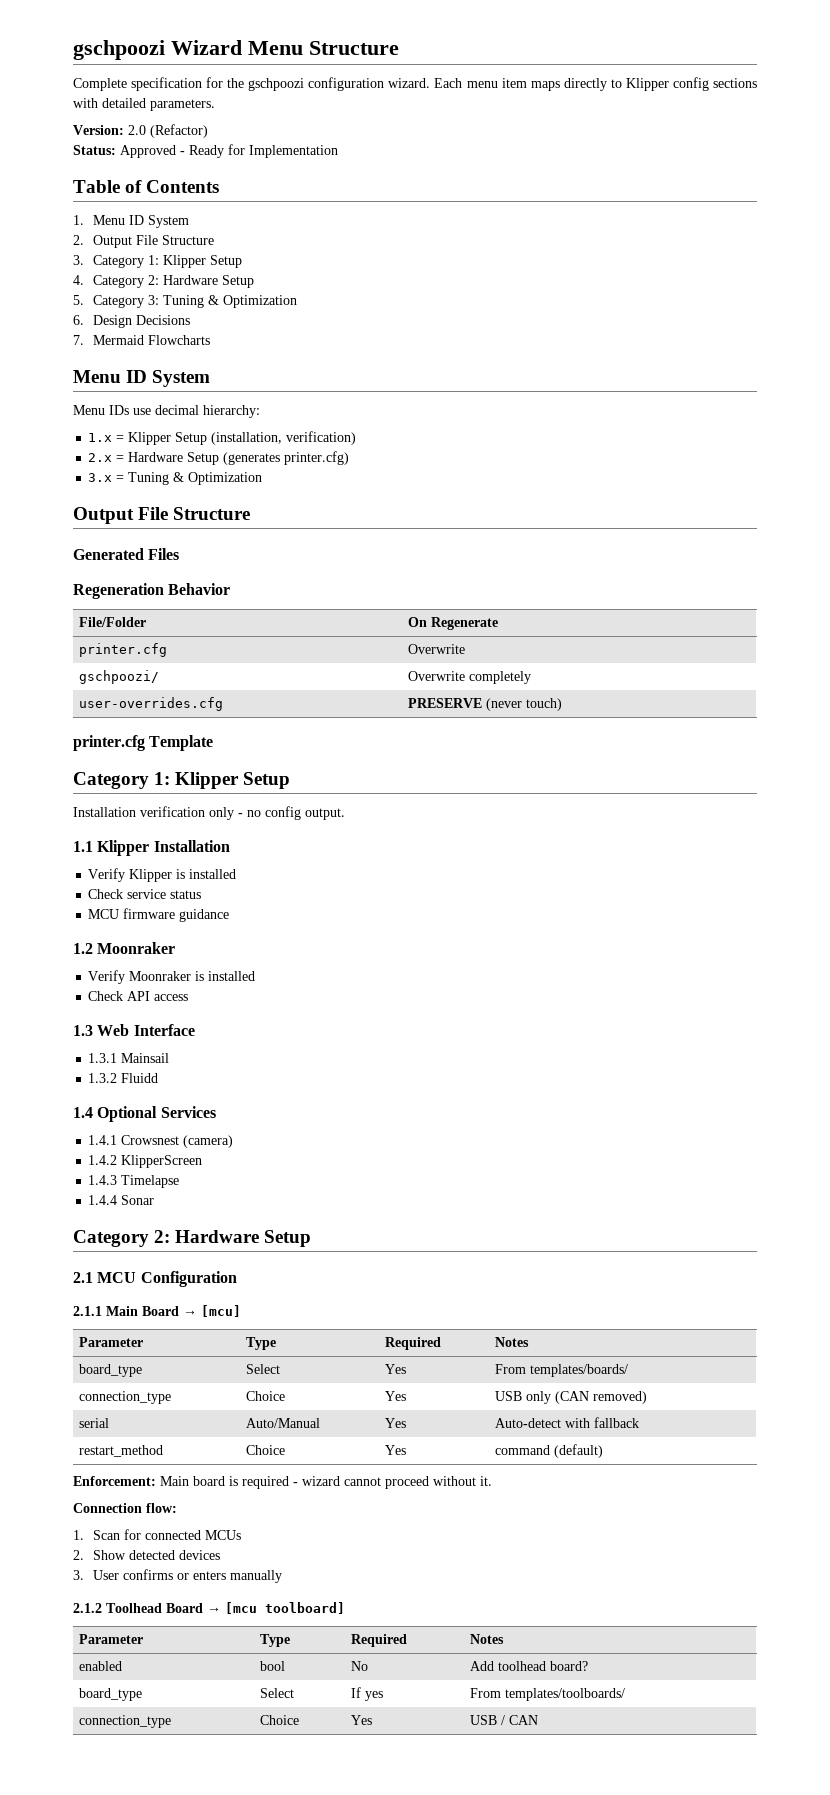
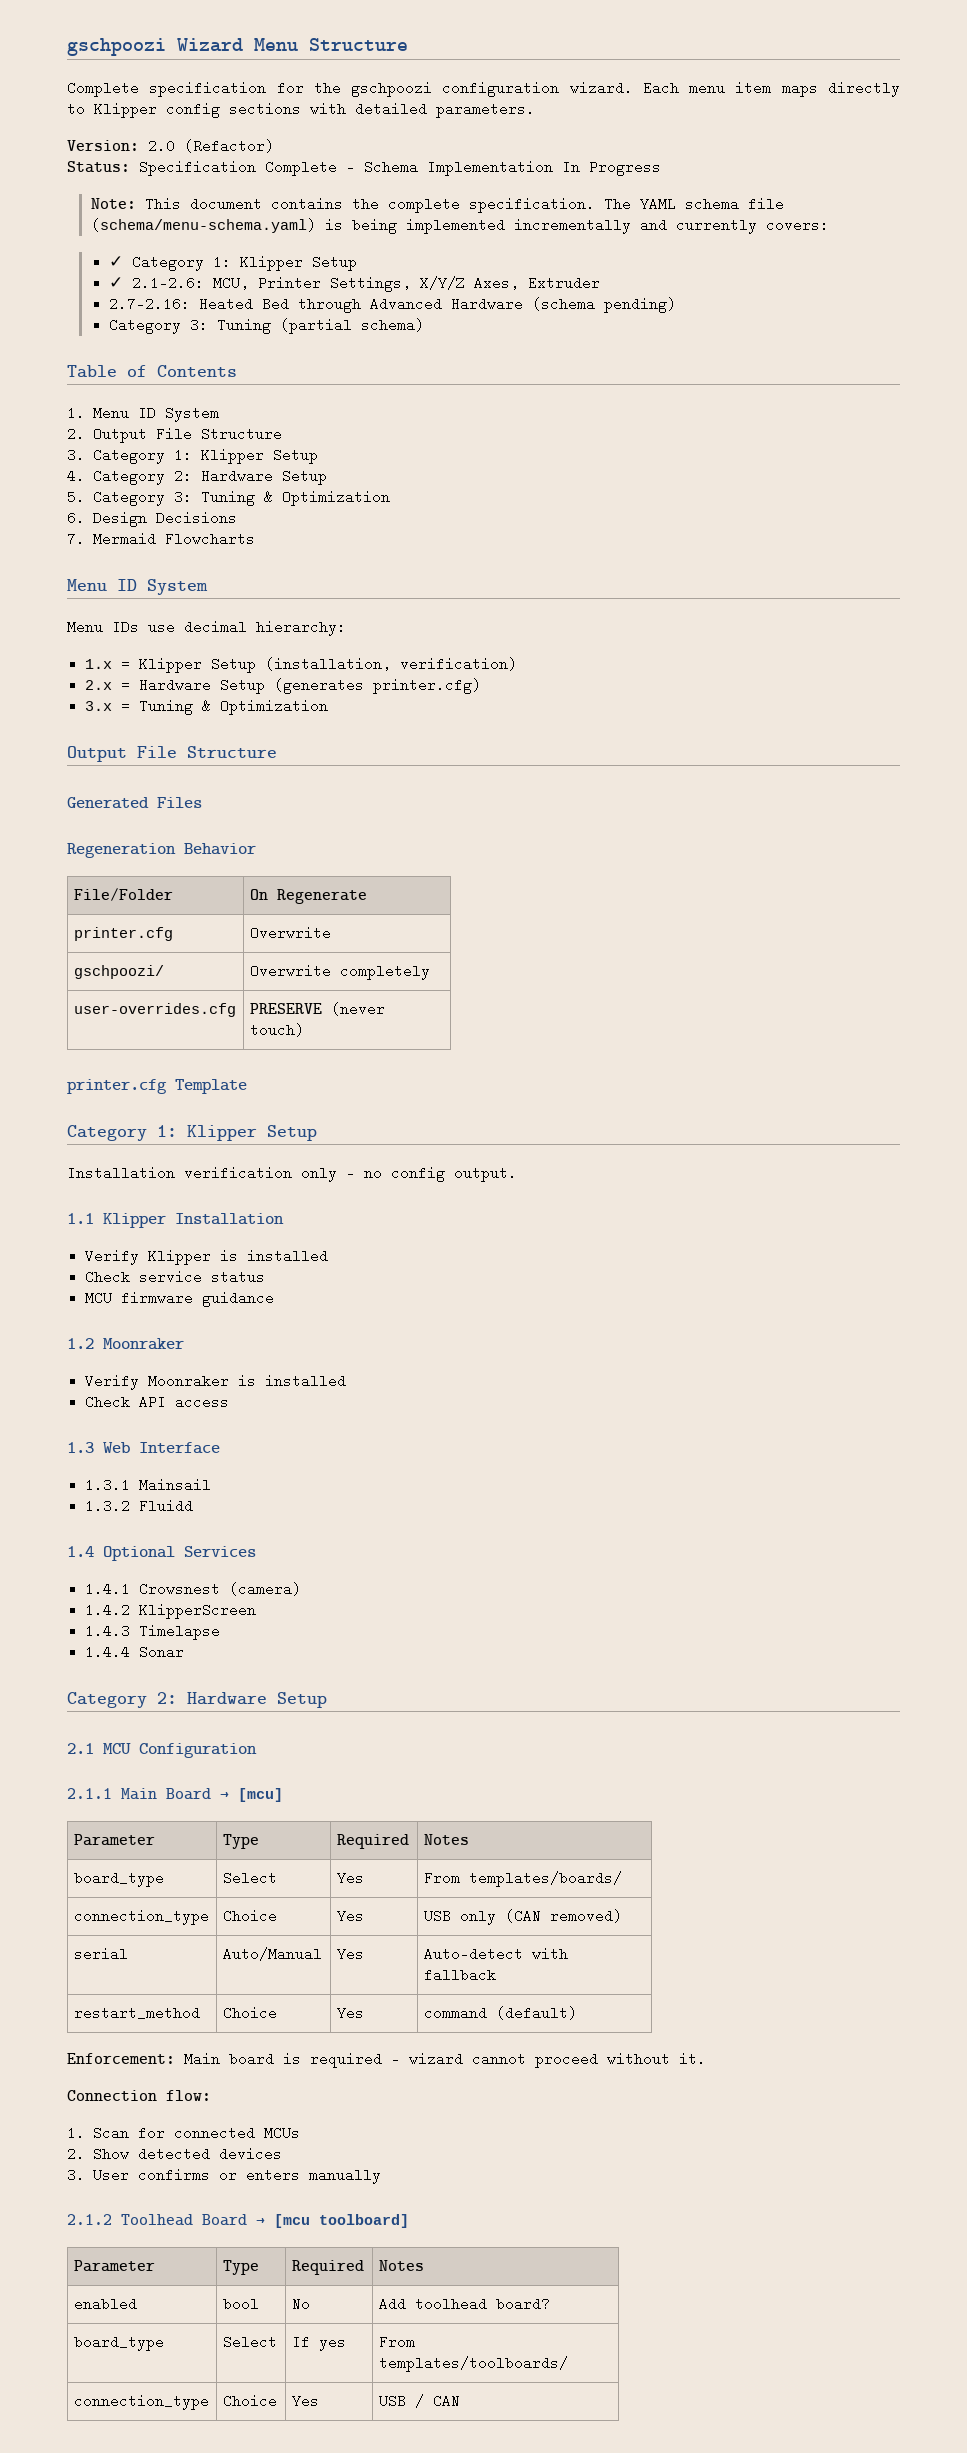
- Status: Approved - Ready for Implementation
+ Status: Specification Complete - Schema Implementation In Progress
+ Note: This document contains the complete specification. The YAML schema file (schema/menu-schema.yaml) is being implemented incrementally and currently covers:
+ ✓ Category 1: Klipper Setup
+ ✓ 2.1-2.6: MCU, Printer Settings, X/Y/Z Axes, Extruder
+ 2.7-2.16: Heated Bed through Advanced Hardware (schema pending)
+ Category 3: Tuning (partial schema)

